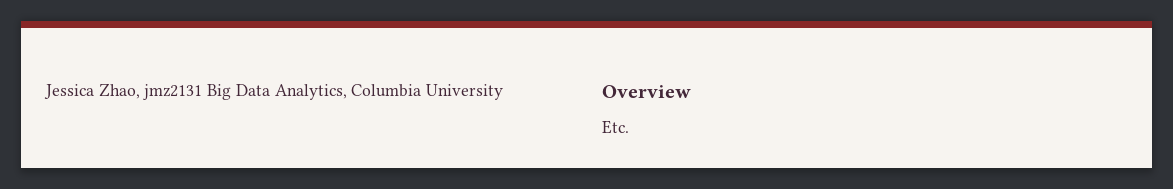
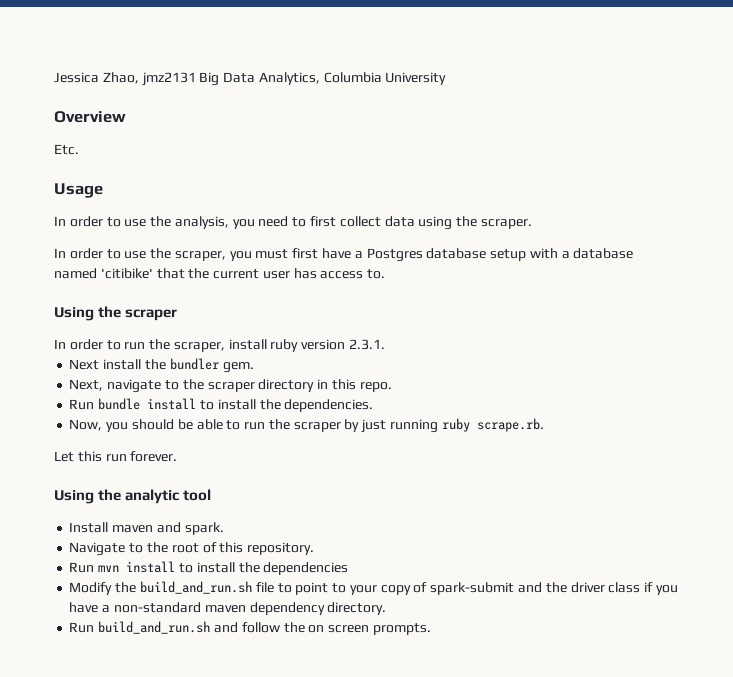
+ Usage
+ In order to use the analysis, you need to first collect data using the scraper.
+ In order to use the scraper, you must first have a Postgres database setup with a database named 'citibike' that the current user has access to.
+ Using the scraper
+ In order to run the scraper, install ruby version 2.3.1.
+ Next install the bundler gem.
+ Next, navigate to the scraper directory in this repo.
+ Run bundle install to install the dependencies.
+ Now, you should be able to run the scraper by just running ruby scrape.rb.
+ Let this run forever.
+ Using the analytic tool
+ Install maven and spark.
+ Navigate to the root of this repository.
+ Run mvn install to install the dependencies
+ Modify the build_and_run.sh file to point to your copy of spark-submit and the driver class if you have a non-standard maven dependency directory.
+ Run build_and_run.sh and follow the on screen prompts.

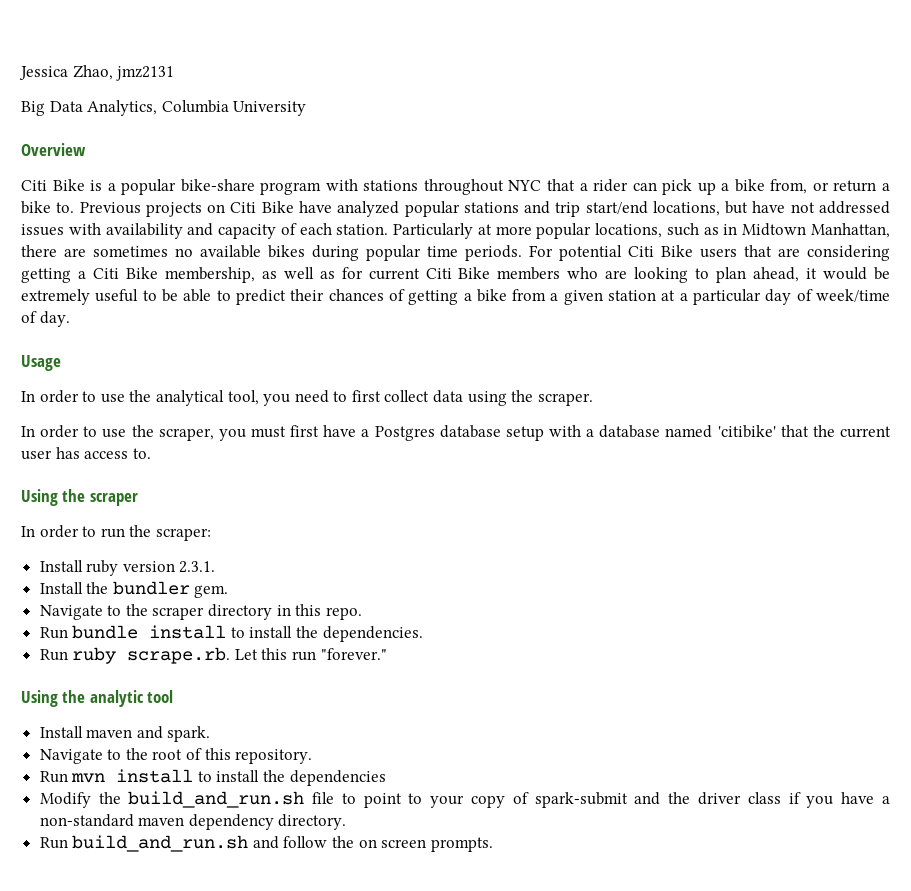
- Jessica Zhao, jmz2131 Big Data Analytics, Columbia University
+ Jessica Zhao, jmz2131
+ Big Data Analytics, Columbia University
- Etc.
+ Citi Bike is a popular bike-share program with stations throughout NYC that a rider can pick up a bike from, or return a bike to. Previous projects on Citi Bike have analyzed popular stations and trip start/end locations, but have not addressed issues with availability and capacity of each station. Particularly at more popular locations, such as in Midtown Manhattan, there are sometimes no available bikes during popular time periods. For potential Citi Bike users that are considering getting a Citi Bike membership, as well as for current Citi Bike members who are looking to plan ahead, it would be extremely useful to be able to predict their chances of getting a bike from a given station at a particular day of week/time of day.
- In order to use the analysis, you need to first collect data using the scraper.
+ In order to use the analytical tool, you need to first collect data using the scraper.
- In order to run the scraper, install ruby version 2.3.1.
+ In order to run the scraper:
+ Install ruby version 2.3.1.
- Next install the bundler gem.
+ Install the bundler gem.
- Next, navigate to the scraper directory in this repo.
+ Navigate to the scraper directory in this repo.
- Now, you should be able to run the scraper by just running ruby scrape.rb.
- Let this run forever.
+ Run ruby scrape.rb. Let this run "forever."

